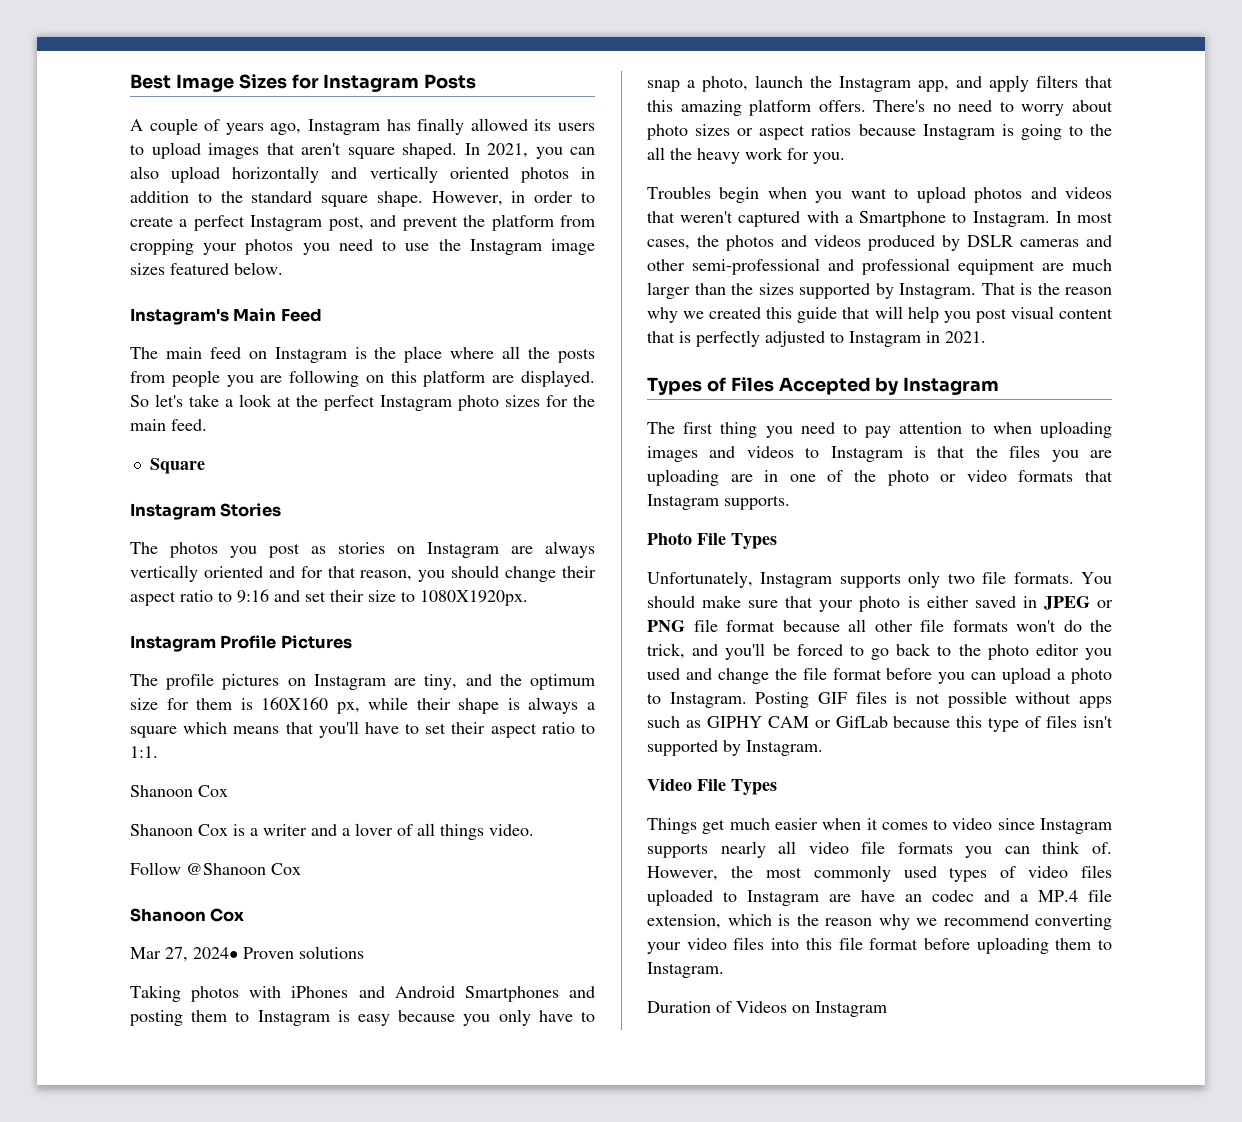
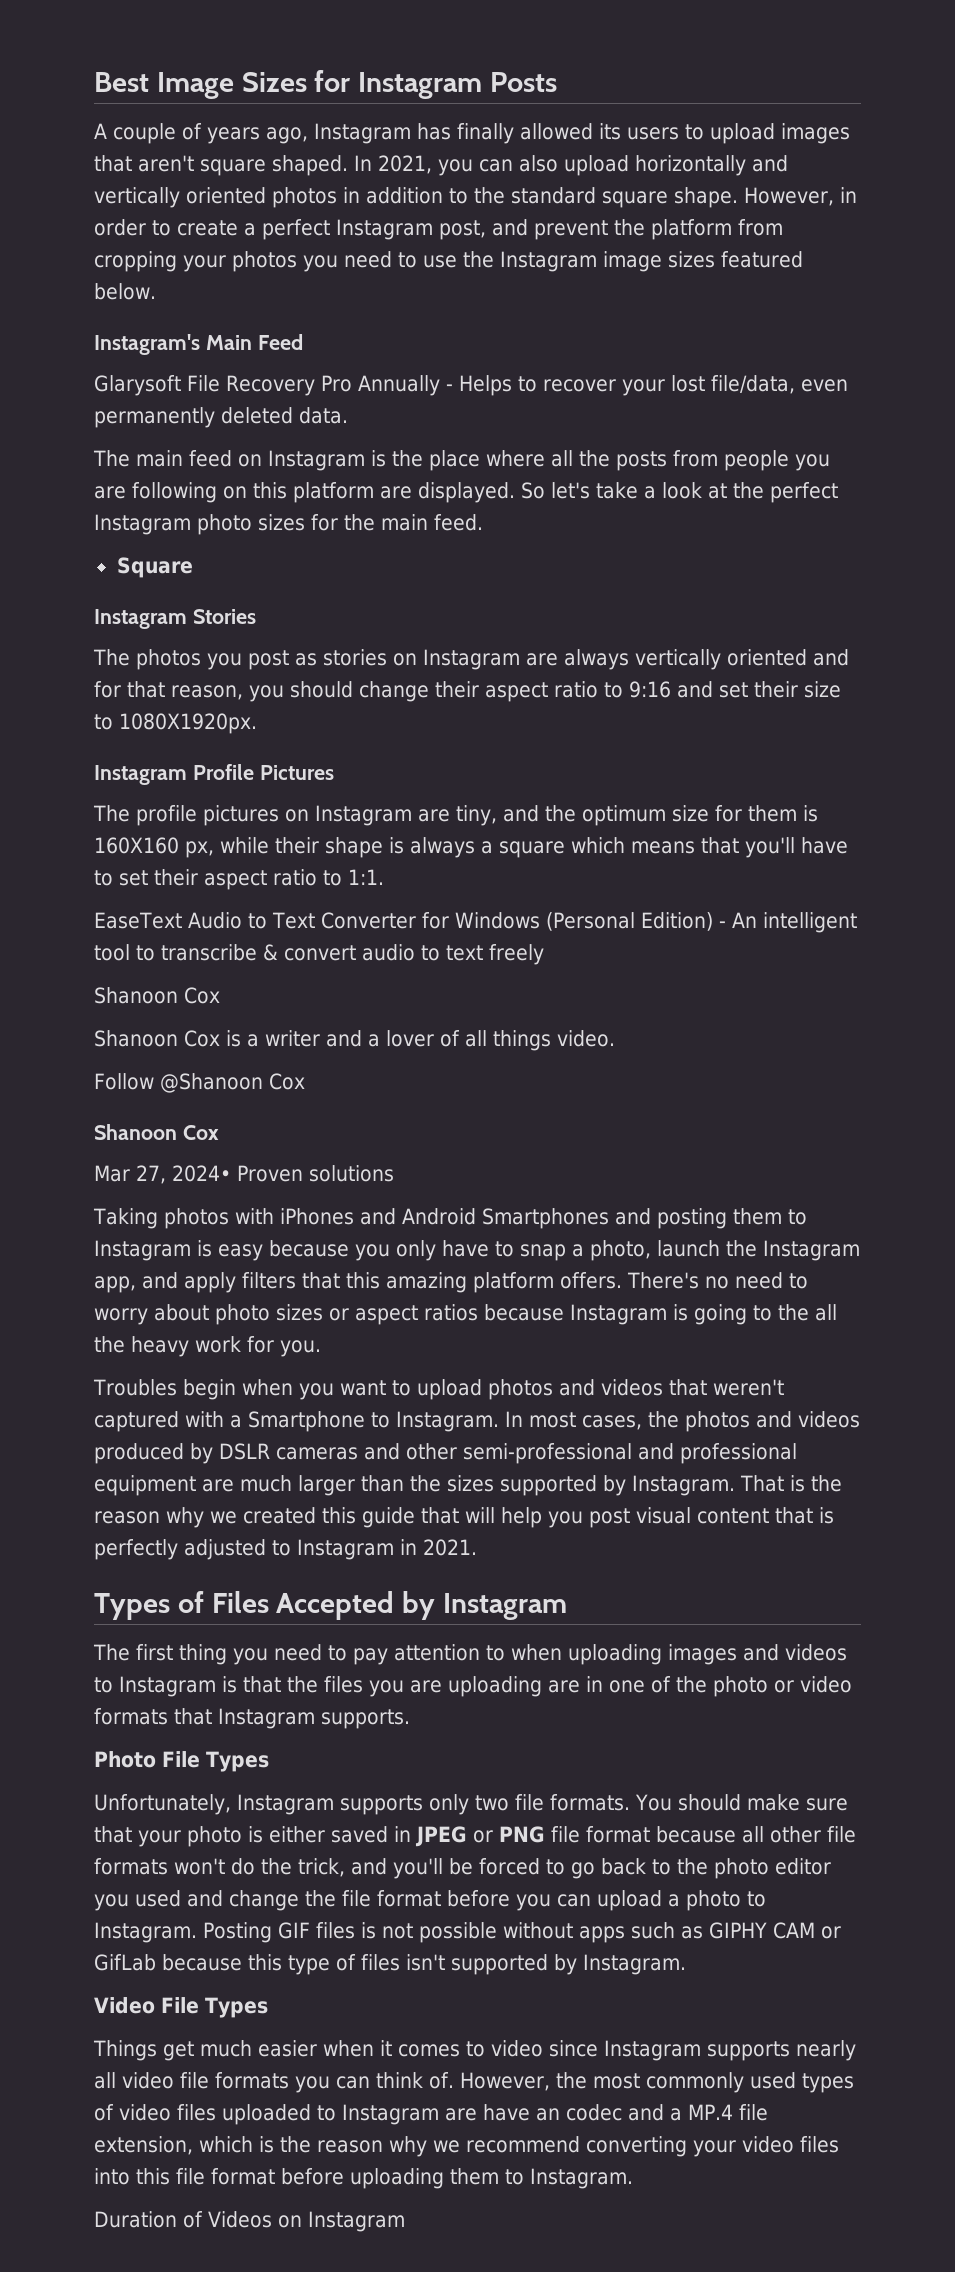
+ Glarysoft File Recovery Pro Annually - Helps to recover your lost file/data, even permanently deleted data.
+ EaseText Audio to Text Converter for Windows (Personal Edition) - An intelligent tool to transcribe & convert audio to text freely

